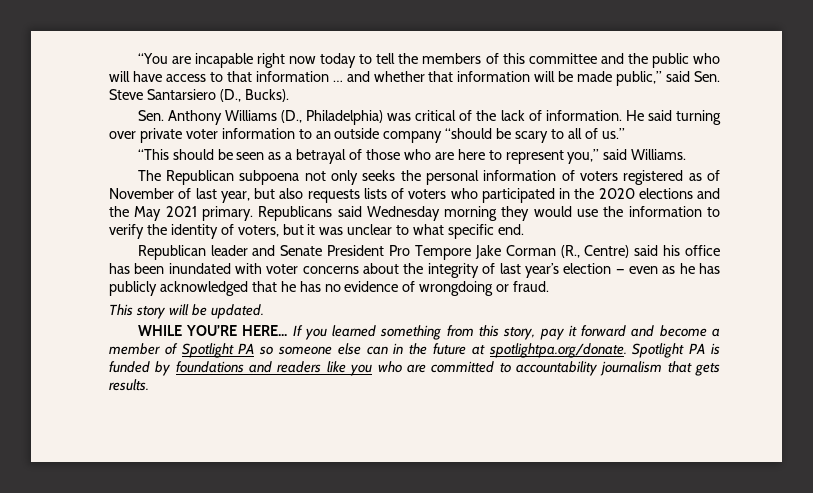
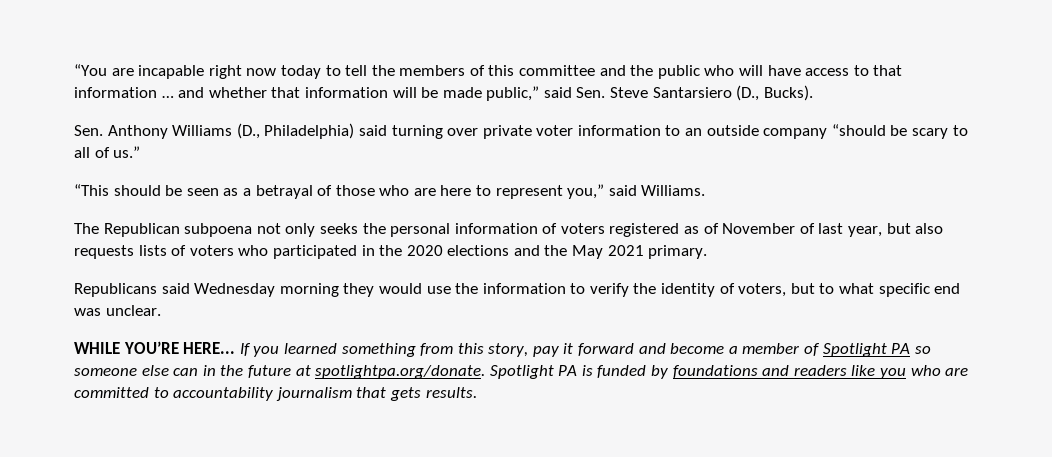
- Sen. Anthony Williams (D., Philadelphia) was critical of the lack of information. He said turning over private voter information to an outside company “should be scary to all of us.”
+ Sen. Anthony Williams (D., Philadelphia) said turning over private voter information to an outside company “should be scary to all of us.”
- The Republican subpoena not only seeks the personal information of voters registered as of November of last year, but also requests lists of voters who participated in the 2020 elections and the May 2021 primary. Republicans said Wednesday morning they would use the information to verify the identity of voters, but it was unclear to what specific end.
- Republican leader and Senate President Pro Tempore Jake Corman (R., Centre) said his office has been inundated with voter concerns about the integrity of last year’s election — even as he has publicly acknowledged that he has no evidence of wrongdoing or fraud.
- This story will be updated.
+ The Republican subpoena not only seeks the personal information of voters registered as of November of last year, but also requests lists of voters who participated in the 2020 elections and the May 2021 primary.
+ Republicans said Wednesday morning they would use the information to verify the identity of voters, but to what specific end was unclear.

